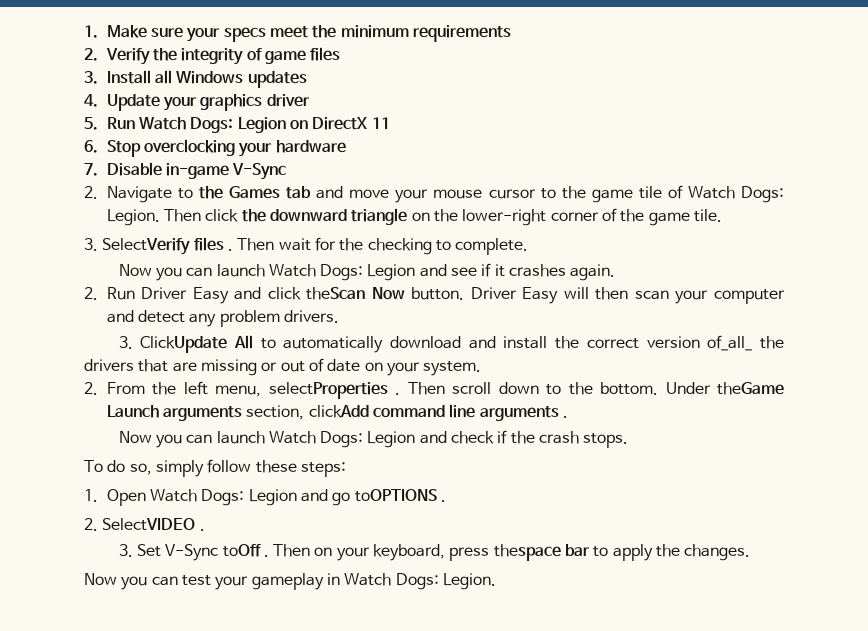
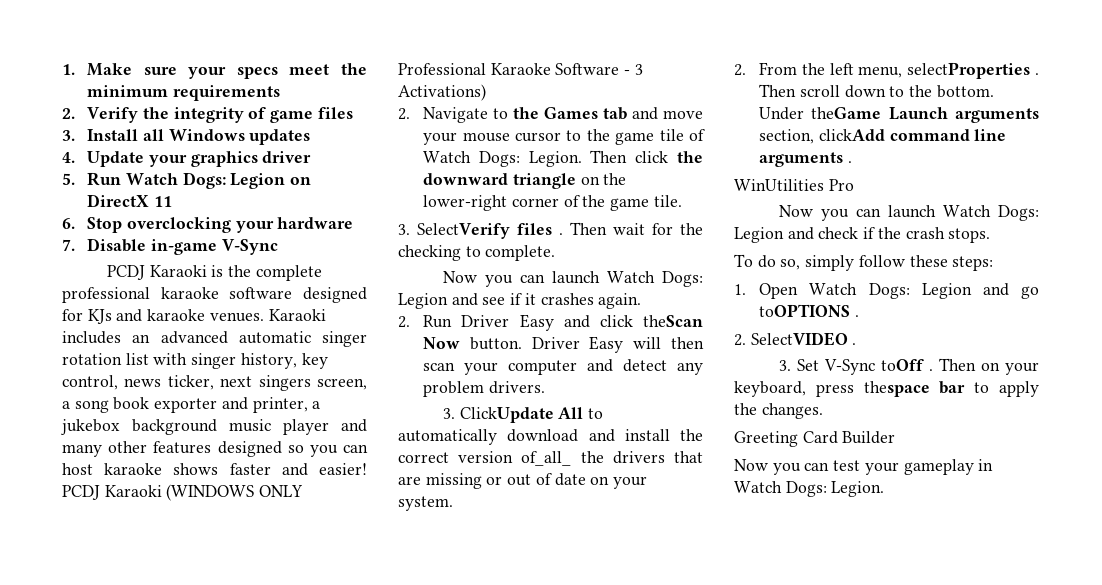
+ PCDJ Karaoki is the complete professional karaoke software designed for KJs and karaoke venues. Karaoki includes an advanced automatic singer rotation list with singer history, key control, news ticker, next singers screen, a song book exporter and printer, a jukebox background music player and many other features designed so you can host karaoke shows faster and easier! PCDJ Karaoki (WINDOWS ONLY Professional Karaoke Software - 3 Activations)
+ WinUtilities Pro
+ Greeting Card Builder

